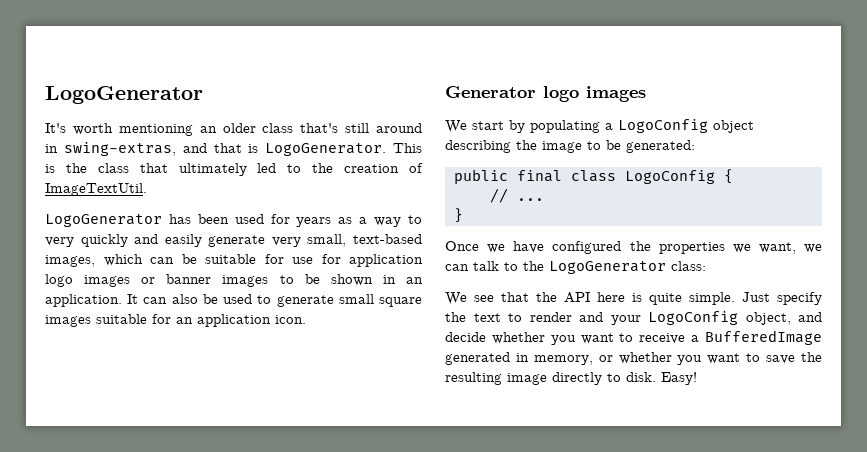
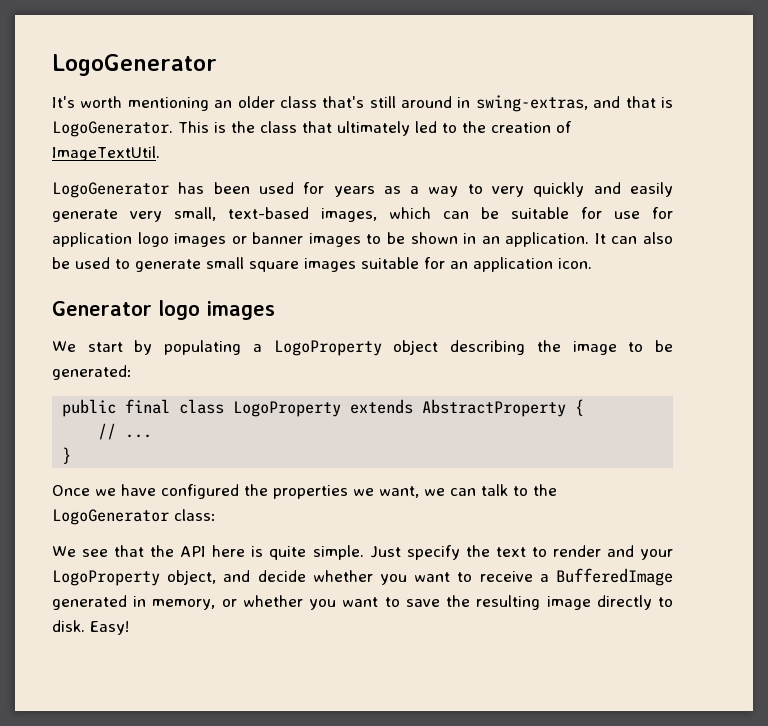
- We start by populating a LogoConfig object describing the image to be generated:
+ We start by populating a LogoProperty object describing the image to be generated:
- public final class LogoConfig {
+ public final class LogoProperty extends AbstractProperty {
- Just specify the text to render and your LogoConfig object, and decide whether you want to receive a BufferedImage generated in memory, or whether you want to save the resulting image directly to disk.
+ Just specify the text to render and your LogoProperty object, and decide whether you want to receive a BufferedImage generated in memory, or whether you want to save the resulting image directly to disk.

